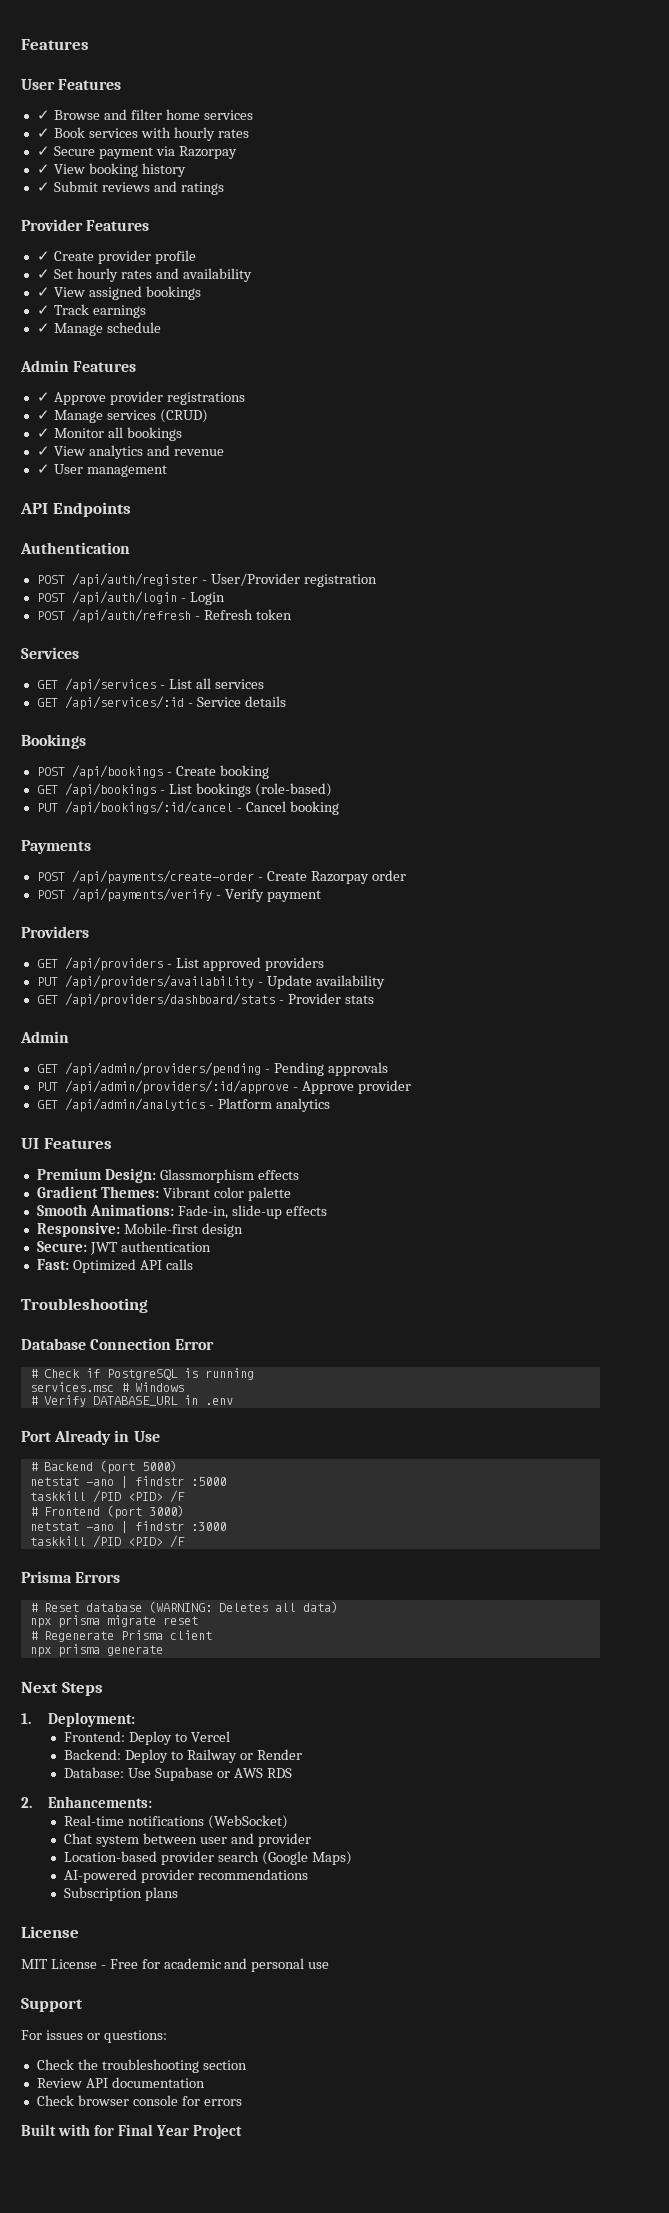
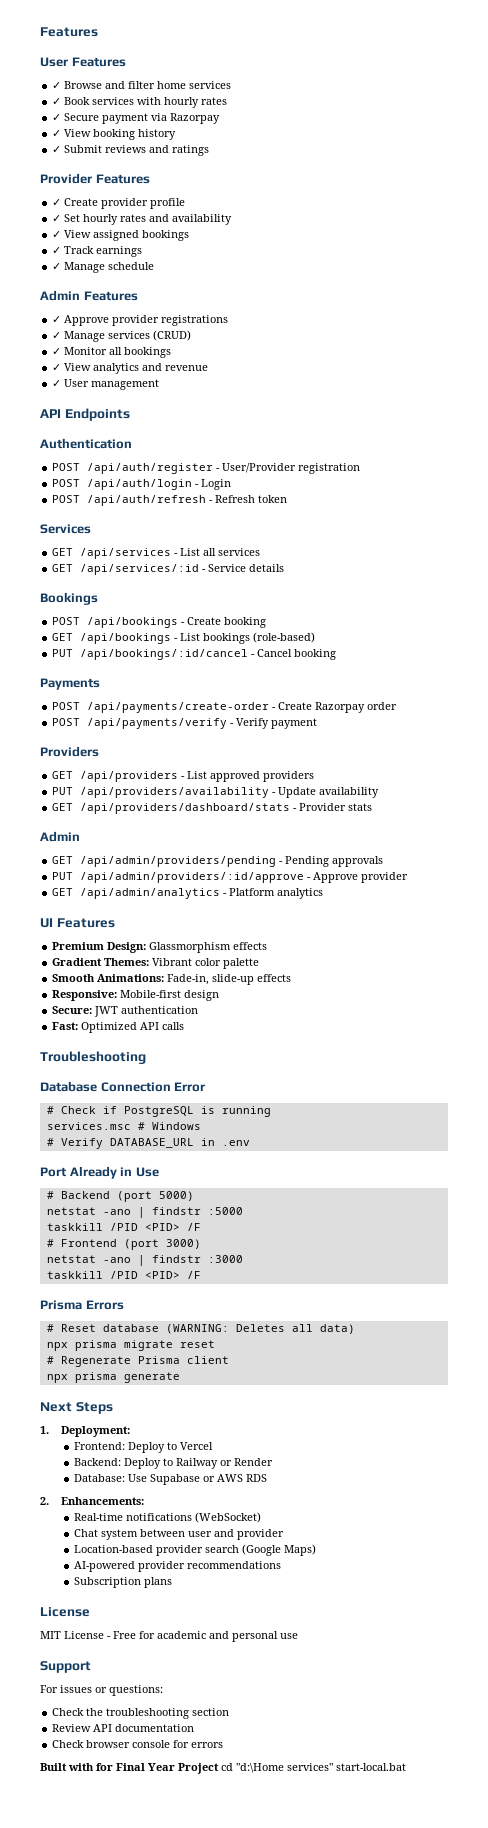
- Built with for Final Year Project
+ Built with for Final Year Project cd "d:\Home services" start-local.bat

